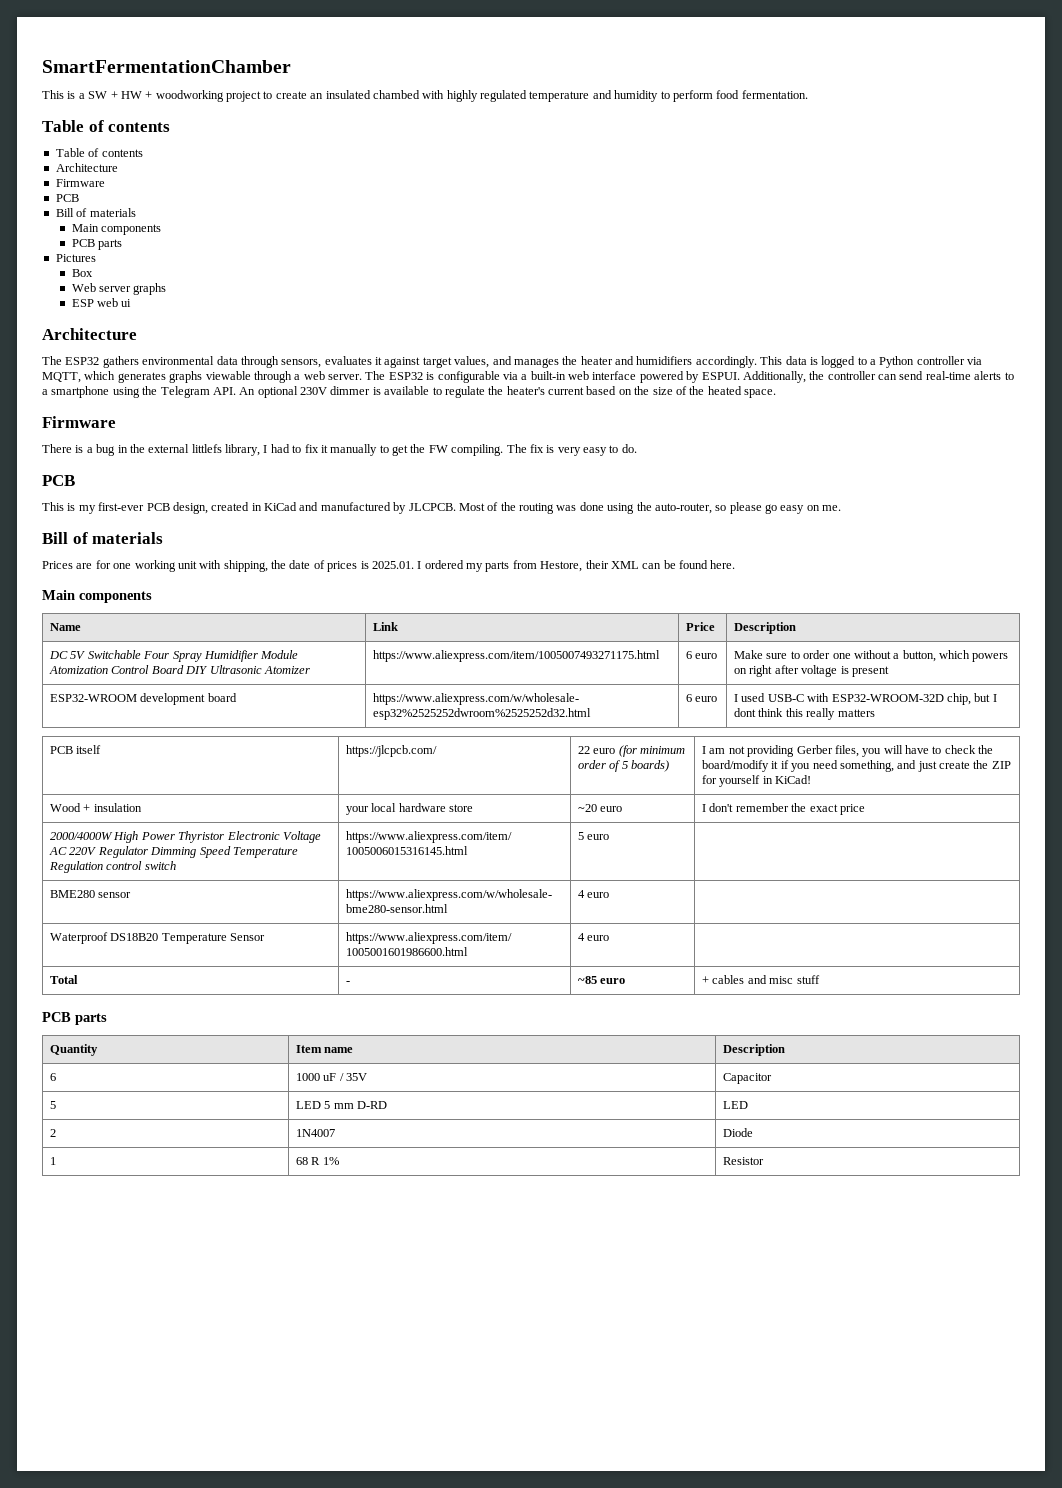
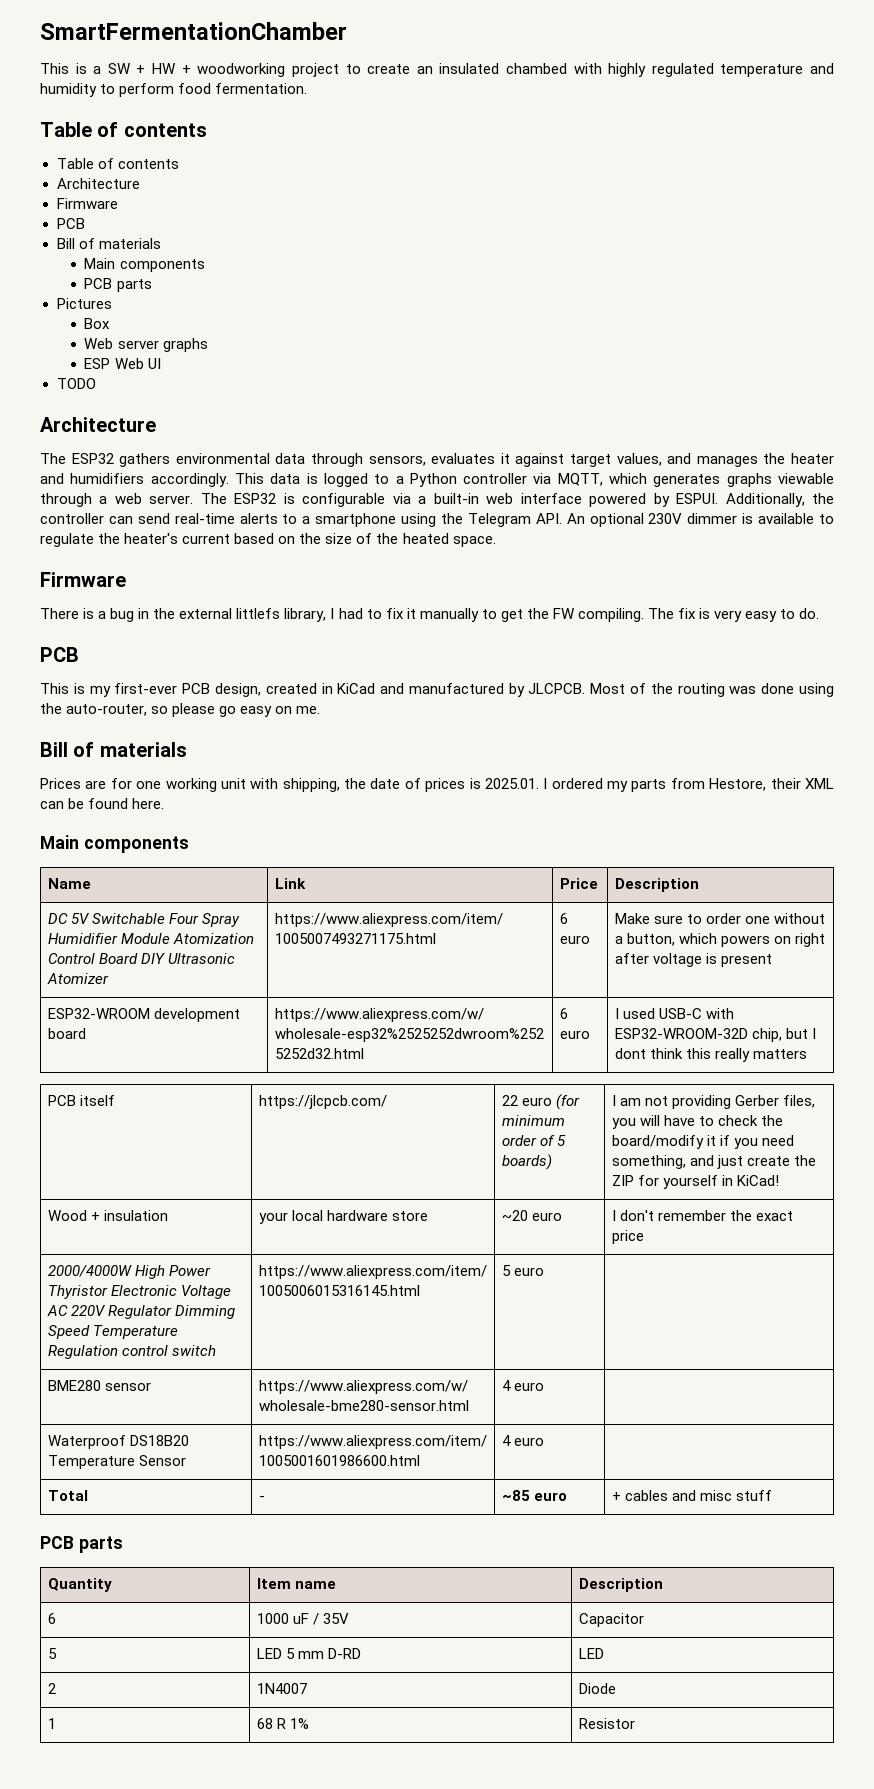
- ESP web ui
+ ESP Web UI
+ TODO

